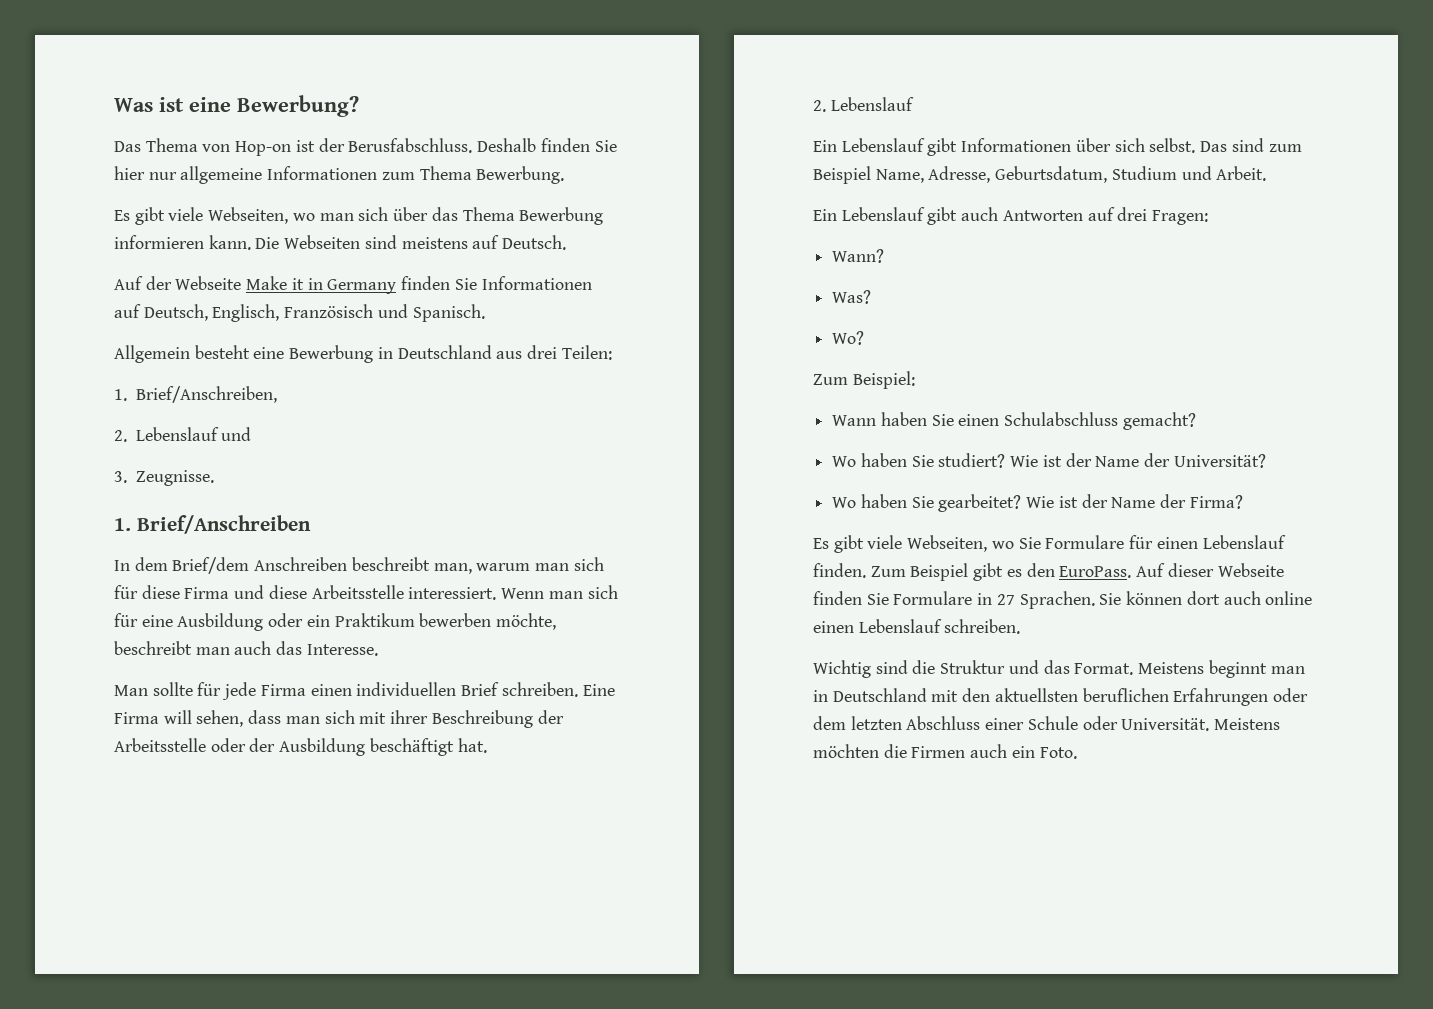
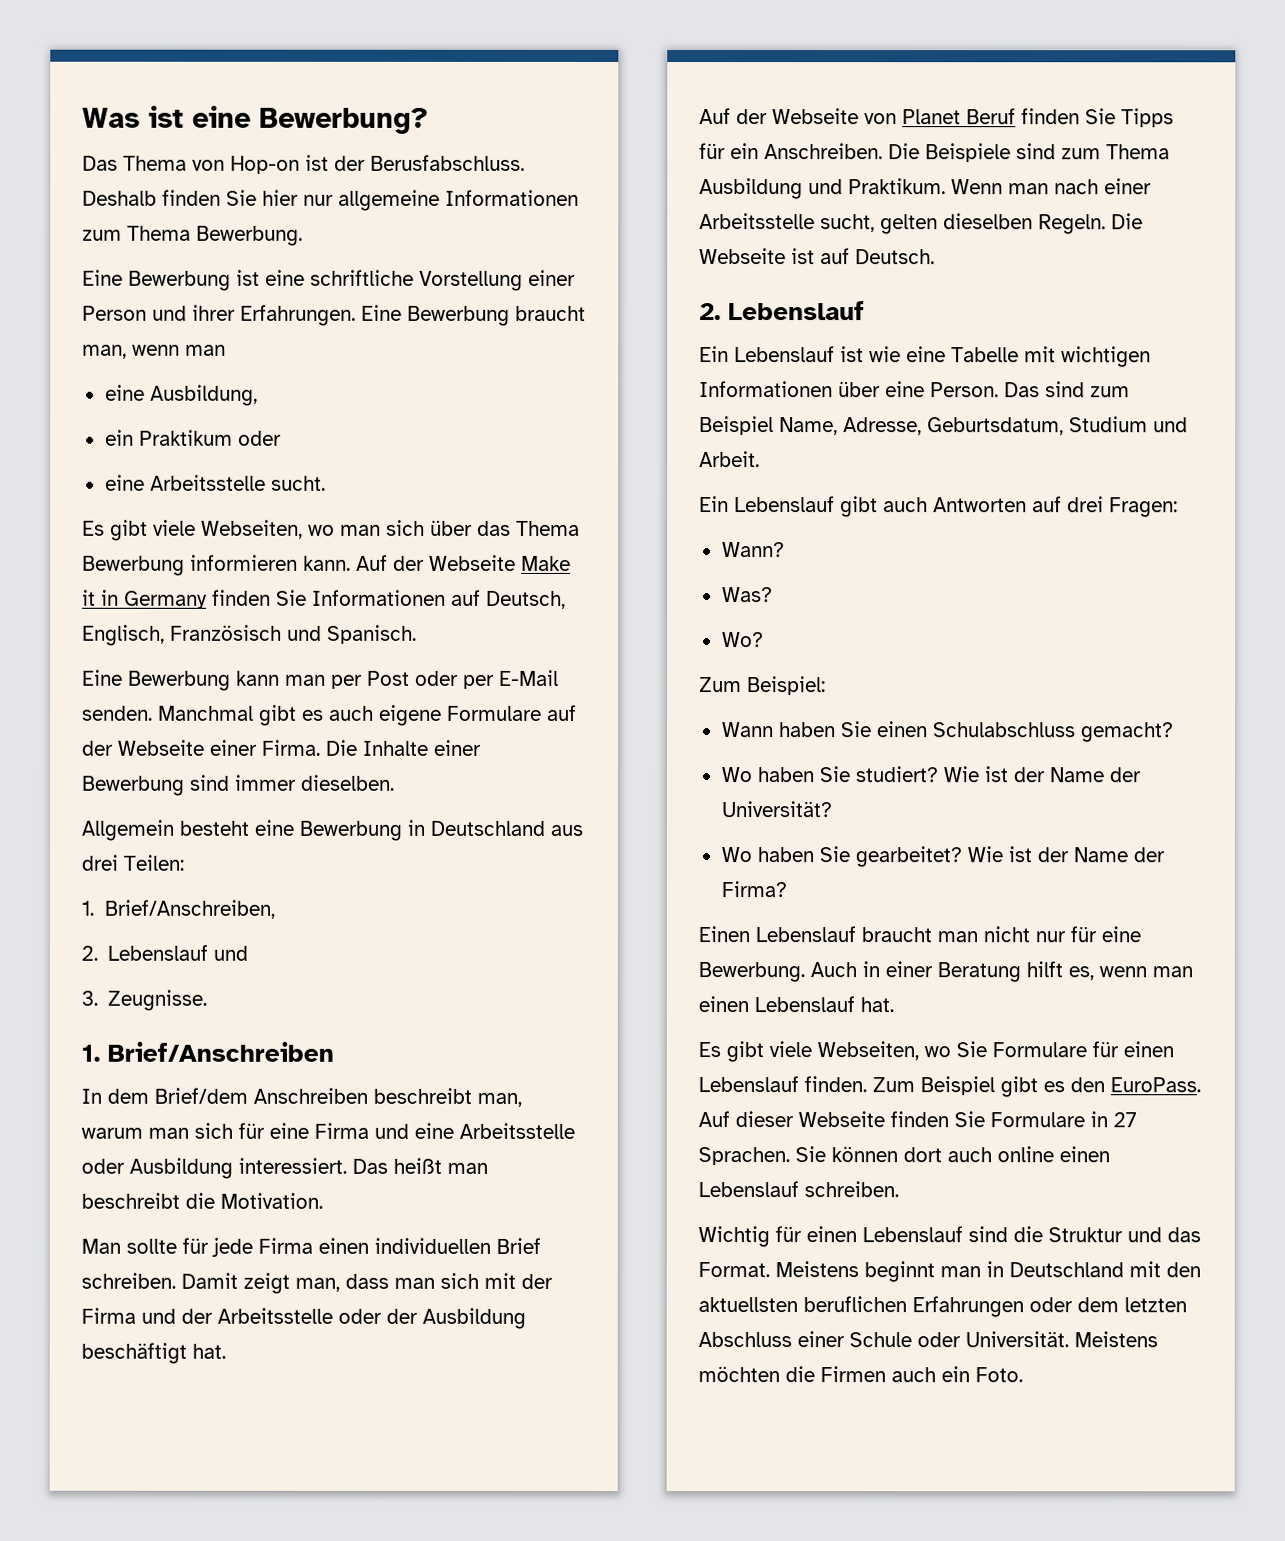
+ Eine Bewerbung ist eine schriftliche Vorstellung einer Person und ihrer Erfahrungen. Eine Bewerbung braucht man, wenn man
+ eine Ausbildung,
+ ein Praktikum oder
+ eine Arbeitsstelle sucht.
- Es gibt viele Webseiten, wo man sich über das Thema Bewerbung informieren kann. Die Webseiten sind meistens auf Deutsch.
- Auf der Webseite Make it in Germany finden Sie Informationen auf Deutsch, Englisch, Französisch und Spanisch.
+ Es gibt viele Webseiten, wo man sich über das Thema Bewerbung informieren kann. Auf der Webseite Make it in Germany finden Sie Informationen auf Deutsch, Englisch, Französisch und Spanisch.
+ Eine Bewerbung kann man per Post oder per E-Mail senden. Manchmal gibt es auch eigene Formulare auf der Webseite einer Firma. Die Inhalte einer Bewerbung sind immer dieselben.
- In dem Brief/dem Anschreiben beschreibt man, warum man sich für diese Firma und diese Arbeitsstelle interessiert. Wenn man sich für eine Ausbildung oder ein Praktikum bewerben möchte, beschreibt man auch das Interesse.
+ In dem Brief/dem Anschreiben beschreibt man, warum man sich für eine Firma und eine Arbeitsstelle oder Ausbildung interessiert. Das heißt man beschreibt die Motivation.
- Eine Firma will sehen, dass man sich mit ihrer Beschreibung der Arbeitsstelle oder der Ausbildung beschäftigt hat.
+ Damit zeigt man, dass man sich mit der Firma und der Arbeitsstelle oder der Ausbildung beschäftigt hat.
+ Auf der Webseite von Planet Beruf finden Sie Tipps für ein Anschreiben. Die Beispiele sind zum Thema Ausbildung und Praktikum. Wenn man nach einer Arbeitsstelle sucht, gelten dieselben Regeln. Die Webseite ist auf Deutsch.
  2. Lebenslauf
- Ein Lebenslauf gibt Informationen über sich selbst.
+ Ein Lebenslauf ist wie eine Tabelle mit wichtigen Informationen über eine Person.
+ Einen Lebenslauf braucht man nicht nur für eine Bewerbung. Auch in einer Beratung hilft es, wenn man einen Lebenslauf hat.
- Wichtig sind die Struktur und das Format.
+ Wichtig für einen Lebenslauf sind die Struktur und das Format.

